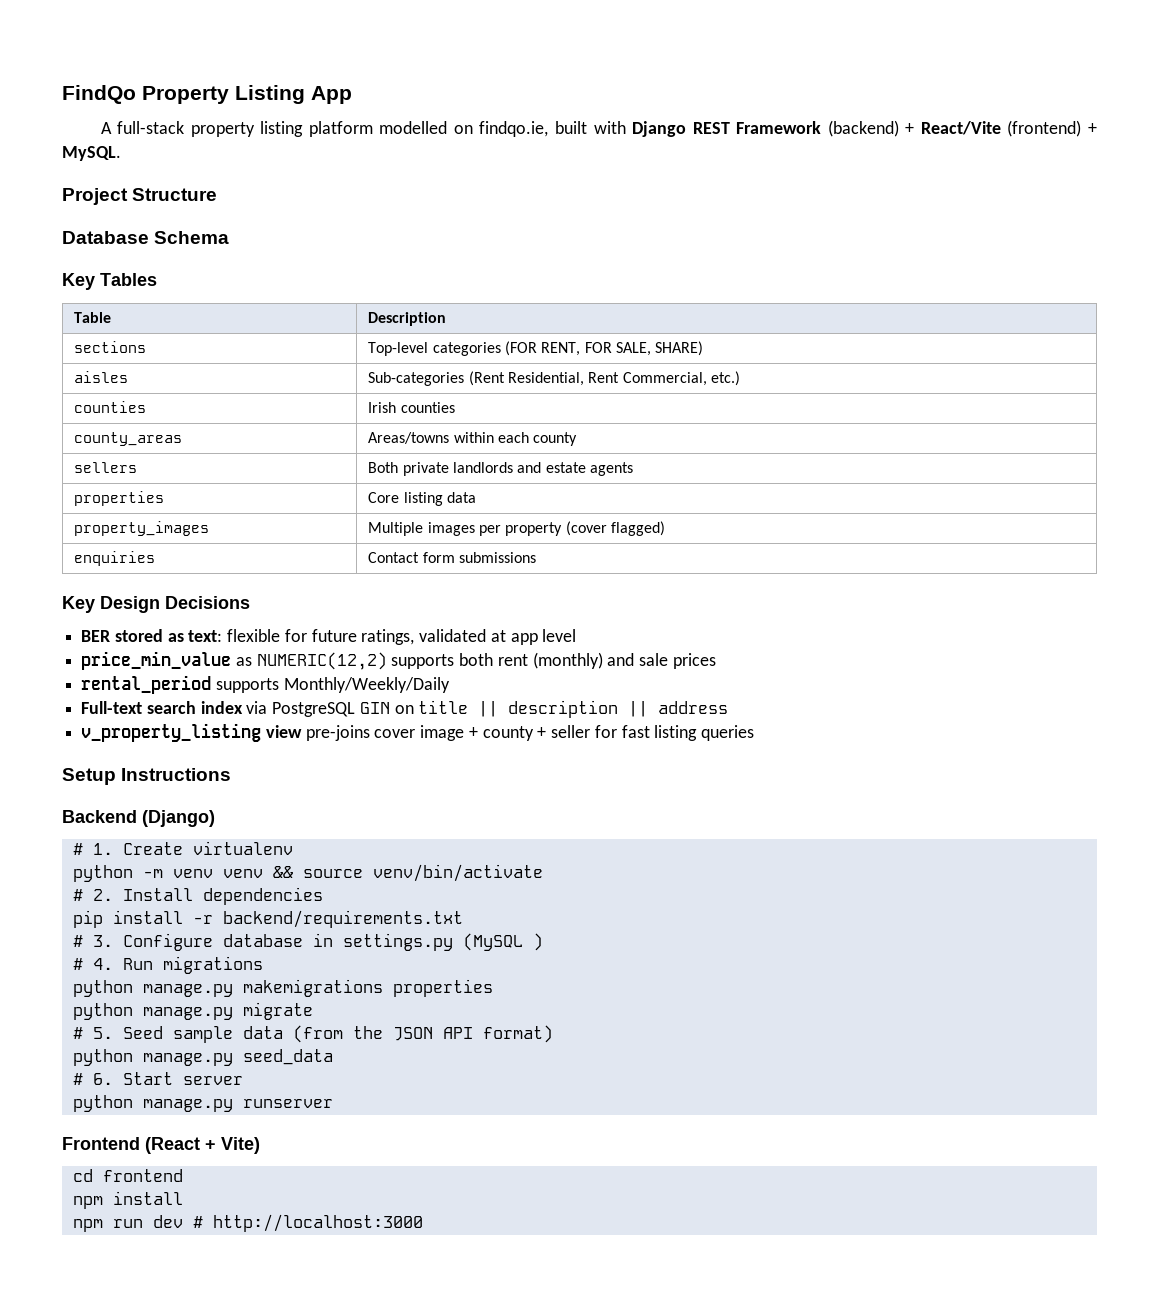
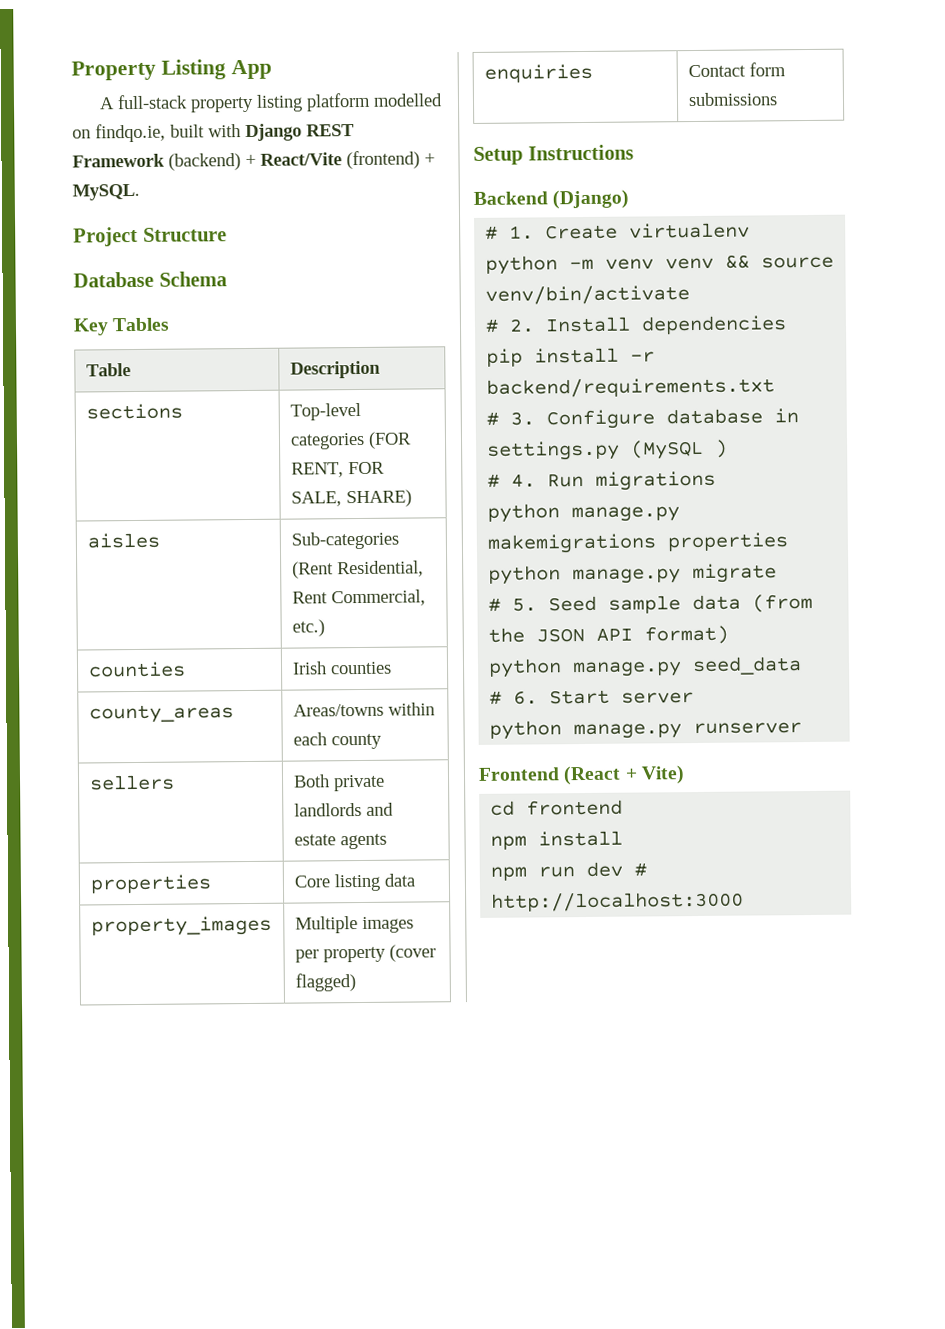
- FindQo Property Listing App
+ Property Listing App
- Key Design Decisions
- BER stored as text: flexible for future ratings, validated at app level
- price_min_value as NUMERIC(12,2) supports both rent (monthly) and sale prices
- rental_period supports Monthly/Weekly/Daily
- Full-text search index via PostgreSQL GIN on title || description || address
- v_property_listing view pre-joins cover image + county + seller for fast listing queries

